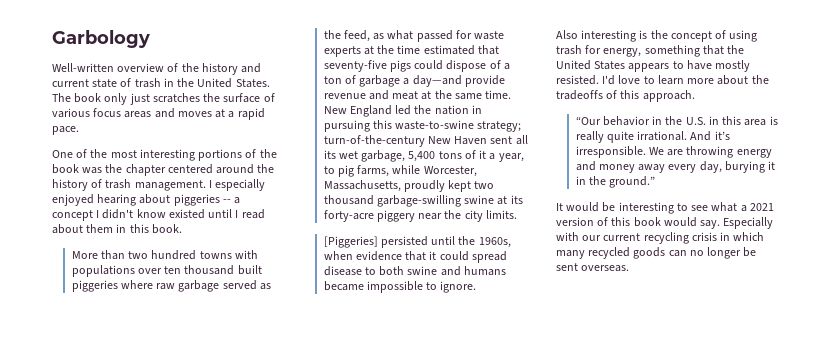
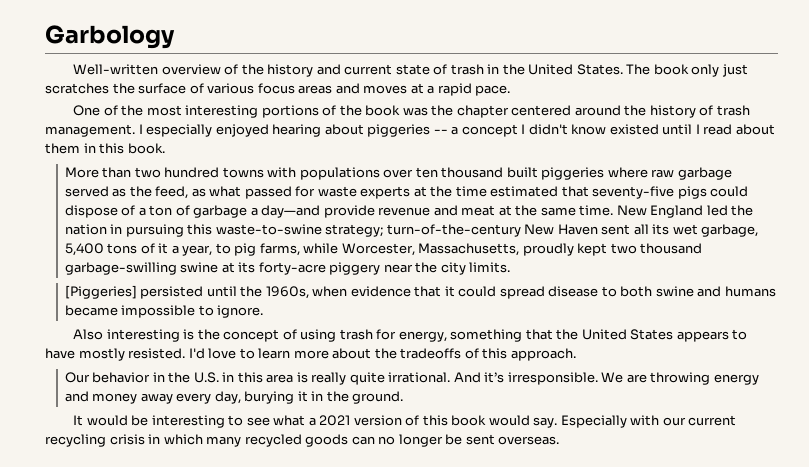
- “Our behavior in the U.S. in this area is really quite irrational.
+ Our behavior in the U.S. in this area is really quite irrational.
- We are throwing energy and money away every day, burying it in the ground.”
+ We are throwing energy and money away every day, burying it in the ground.

